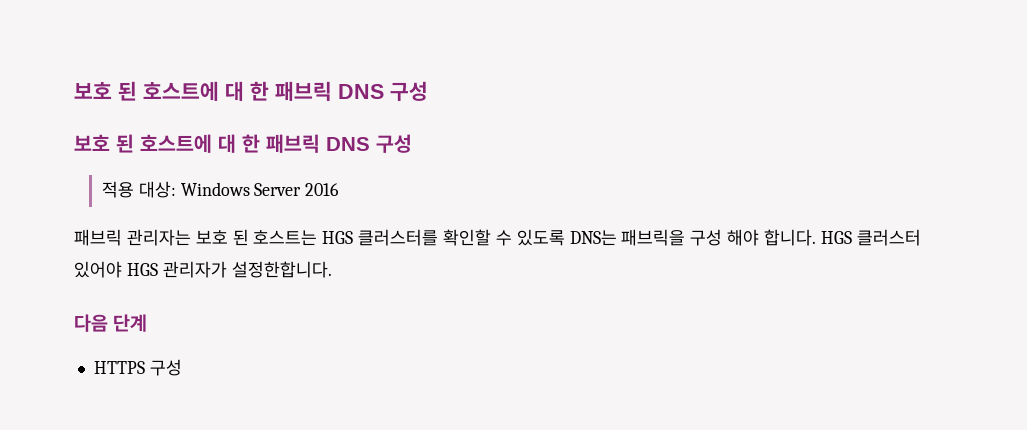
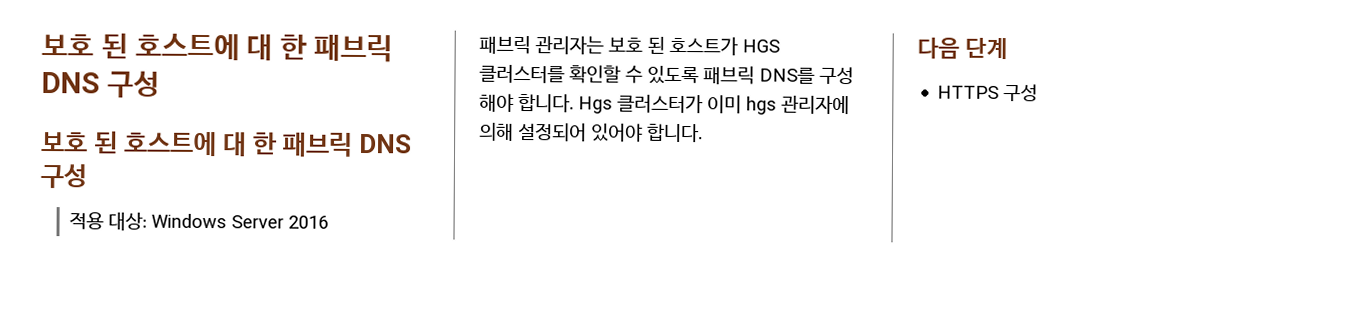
- 패브릭 관리자는 보호 된 호스트는 HGS 클러스터를 확인할 수 있도록 DNS는 패브릭을 구성 해야 합니다.
+ 패브릭 관리자는 보호 된 호스트가 HGS 클러스터를 확인할 수 있도록 패브릭 DNS를 구성 해야 합니다.
- HGS 클러스터 있어야 HGS 관리자가 설정한합니다.
+ Hgs 클러스터가 이미 hgs 관리자에 의해 설정되어 있어야 합니다.

